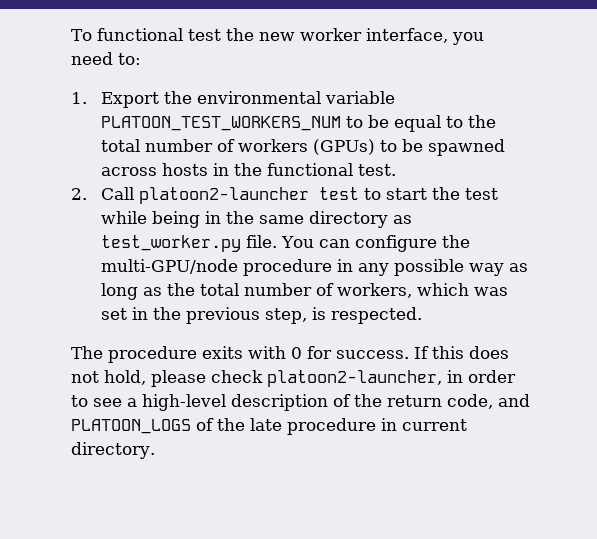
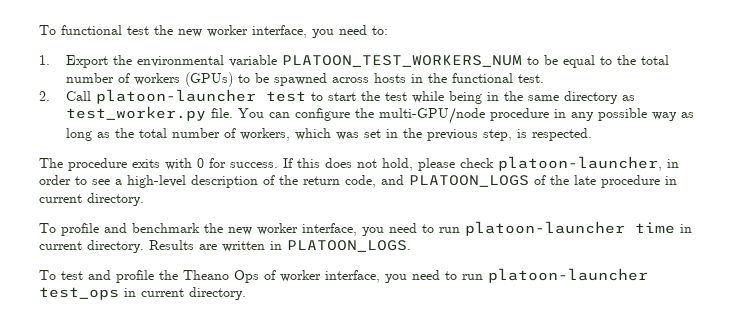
- 2. Call platoon2-launcher test to start the test while being in the same directory as test_worker.py file.
+ 2. Call platoon-launcher test to start the test while being in the same directory as test_worker.py file.
- If this does not hold, please check platoon2-launcher, in order to see a high-level description of the return code, and PLATOON_LOGS of the late procedure in current directory.
+ If this does not hold, please check platoon-launcher, in order to see a high-level description of the return code, and PLATOON_LOGS of the late procedure in current directory.
+ To profile and benchmark the new worker interface, you need to run platoon-launcher time in current directory. Results are written in PLATOON_LOGS.
+ To test and profile the Theano Ops of worker interface, you need to run platoon-launcher test_ops in current directory.

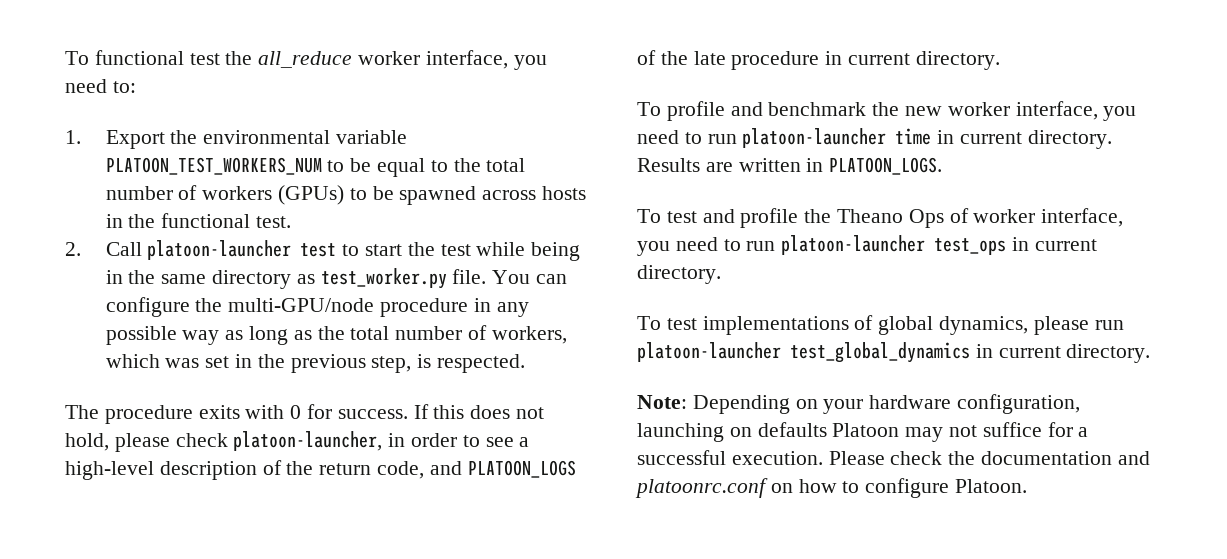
- To functional test the new worker interface, you need to:
+ To functional test the all_reduce worker interface, you need to:
+ To test implementations of global dynamics, please run platoon-launcher test_global_dynamics in current directory.
+ Note: Depending on your hardware configuration, launching on defaults Platoon may not suffice for a successful execution. Please check the documentation and platoonrc.conf on how to configure Platoon.

